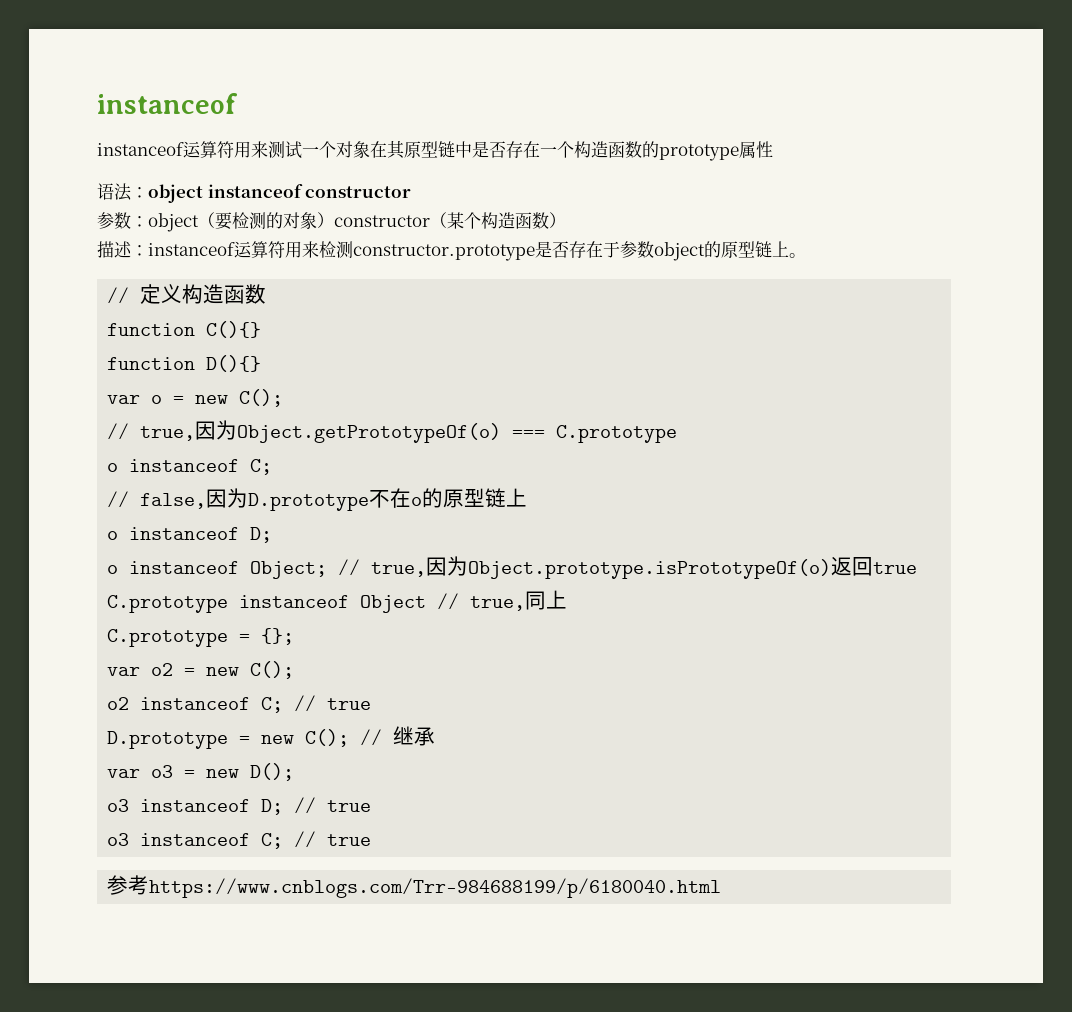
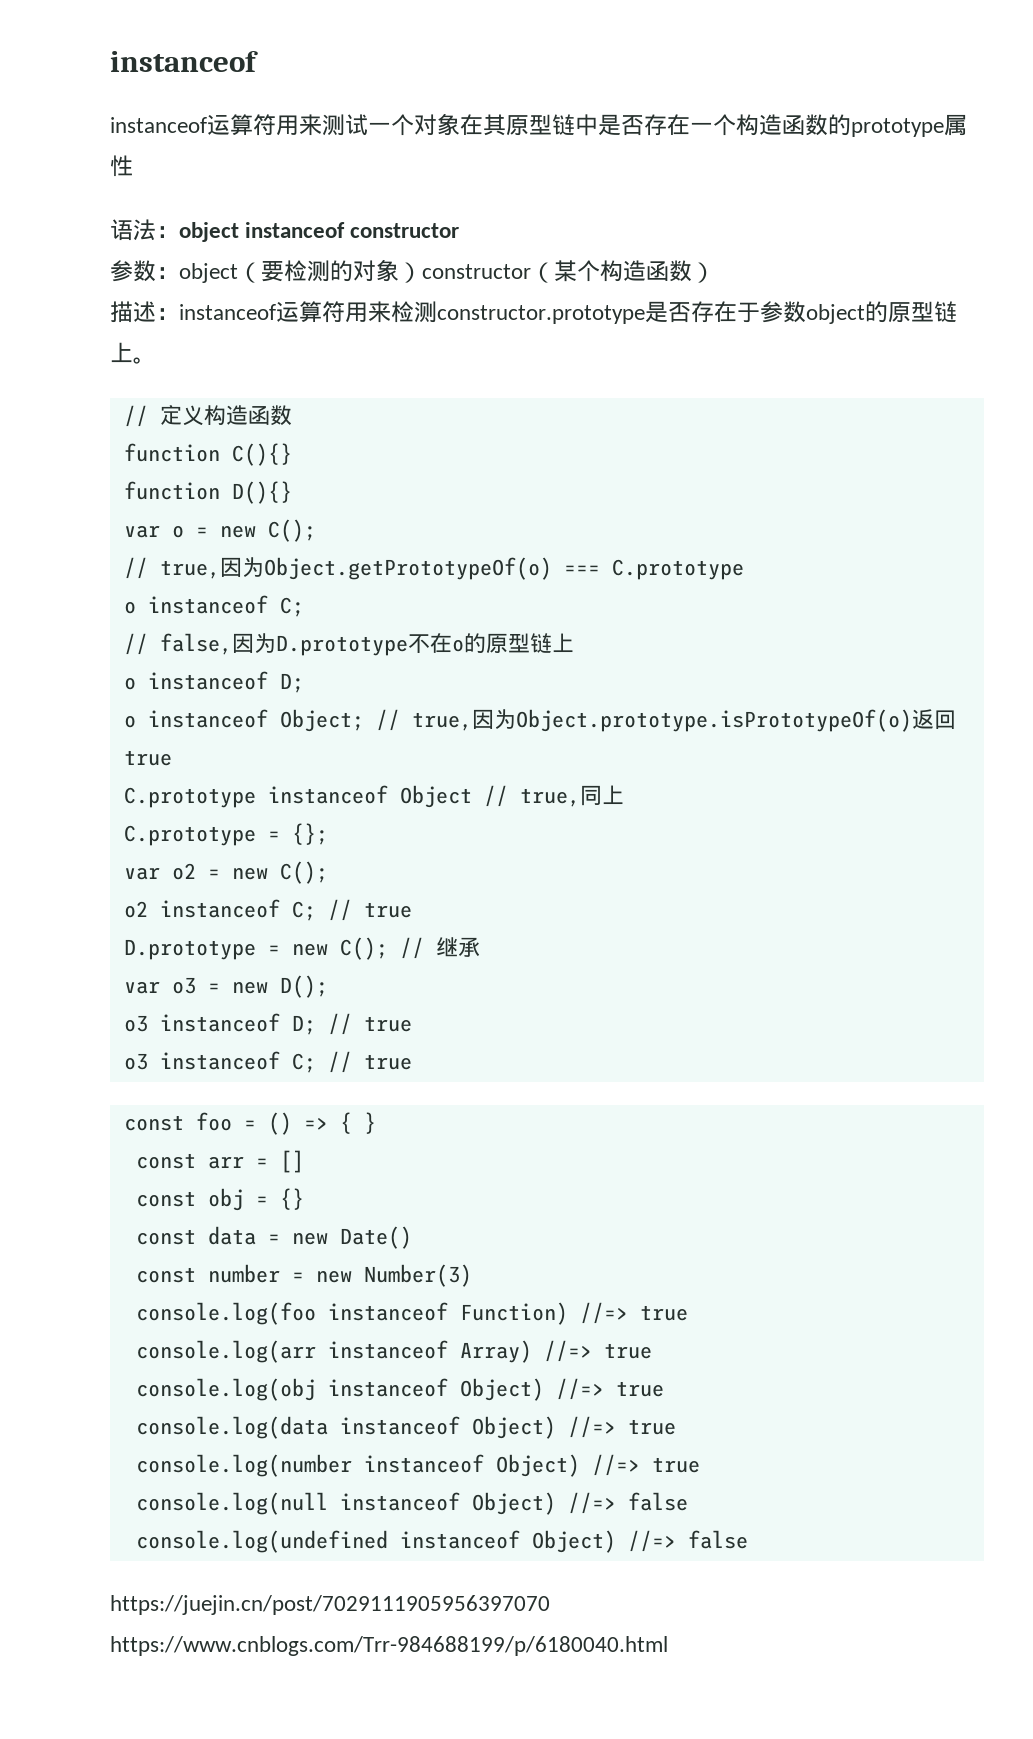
- 参考https://www.cnblogs.com/Trr-984688199/p/6180040.html
+ const foo = () => { }
+ const arr = []
+ const obj = {}
+ const data = new Date()
+ const number = new Number(3)
+ console.log(foo instanceof Function) //=> true
+ console.log(arr instanceof Array) //=> true
+ console.log(obj instanceof Object) //=> true
+ console.log(data instanceof Object) //=> true
+ console.log(number instanceof Object) //=> true
+ console.log(null instanceof Object) //=> false
+ console.log(undefined instanceof Object) //=> false
+ https://juejin.cn/post/7029111905956397070 https://www.cnblogs.com/Trr-984688199/p/6180040.html

